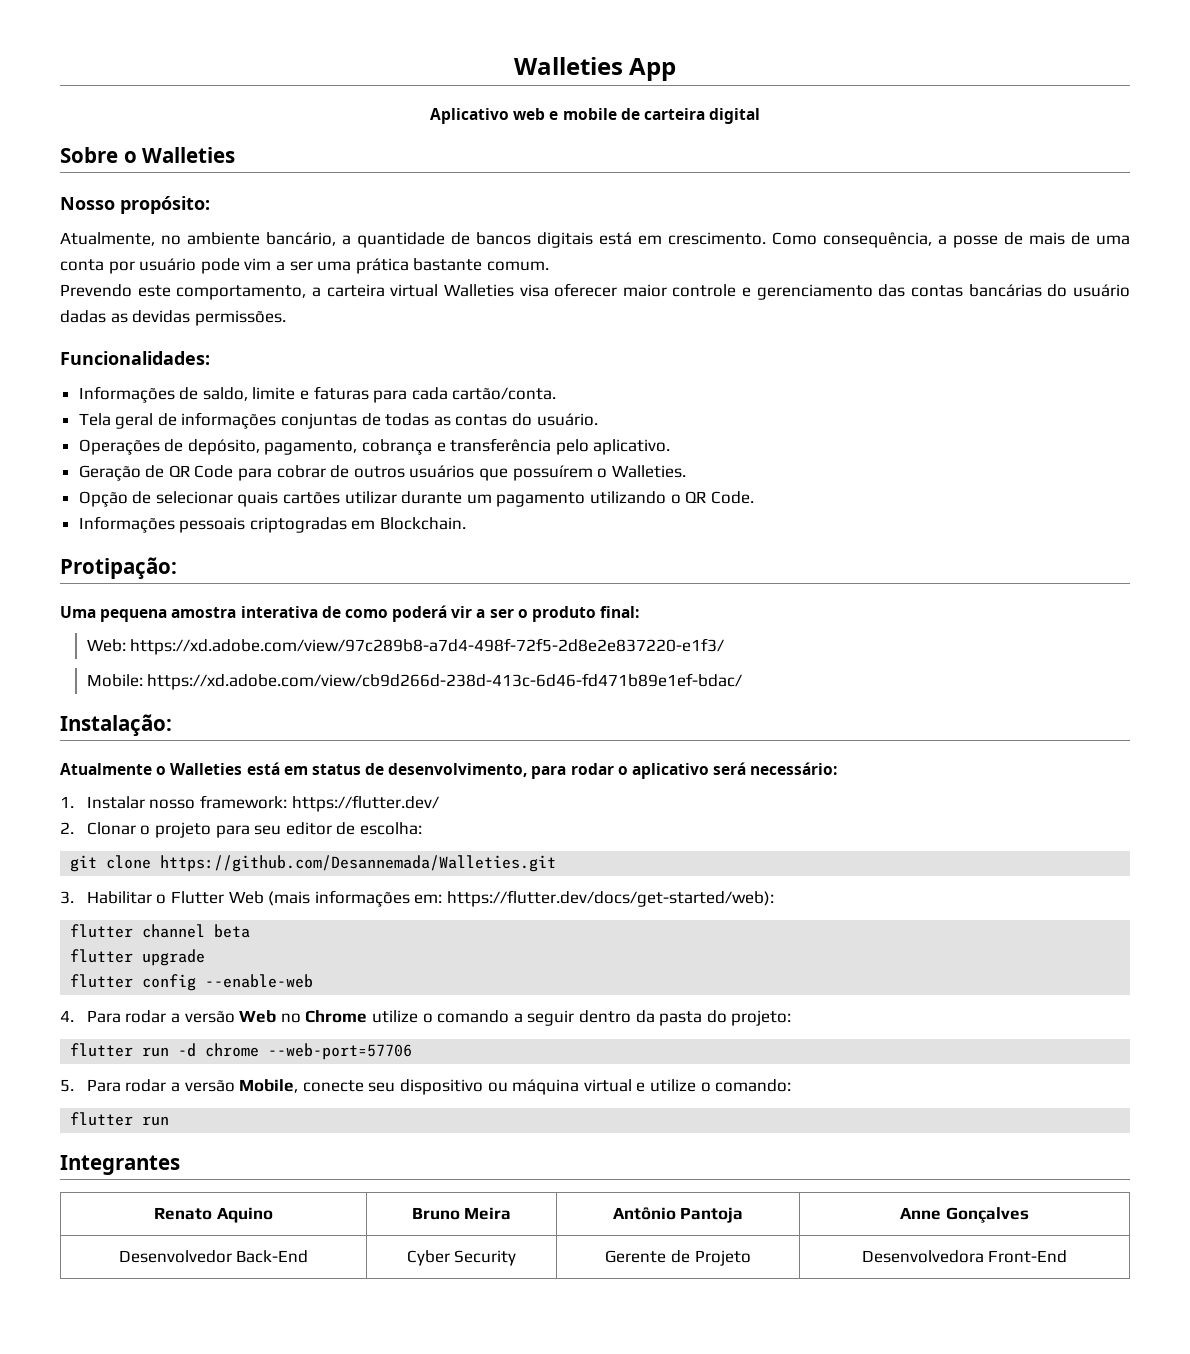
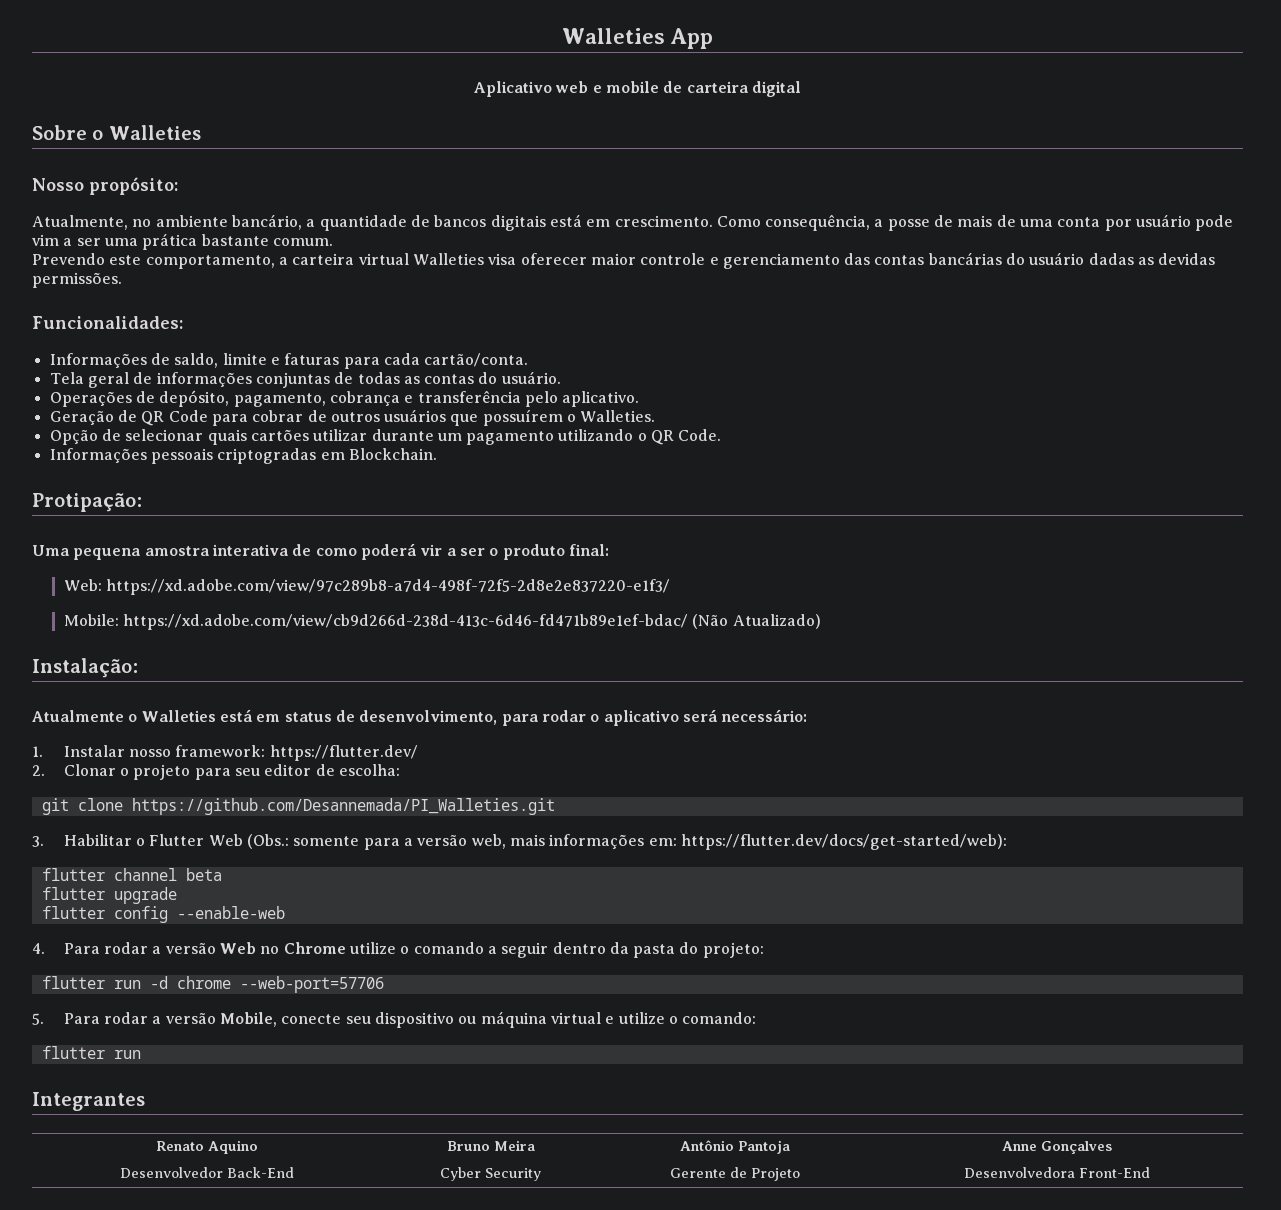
- Mobile: https://xd.adobe.com/view/cb9d266d-238d-413c-6d46-fd471b89e1ef-bdac/
+ Mobile: https://xd.adobe.com/view/cb9d266d-238d-413c-6d46-fd471b89e1ef-bdac/ (Não Atualizado)
- git clone https://github.com/Desannemada/Walleties.git
+ git clone https://github.com/Desannemada/PI_Walleties.git
- 3. Habilitar o Flutter Web (mais informações em: https://flutter.dev/docs/get-started/web):
+ 3. Habilitar o Flutter Web (Obs.: somente para a versão web, mais informações em: https://flutter.dev/docs/get-started/web):

